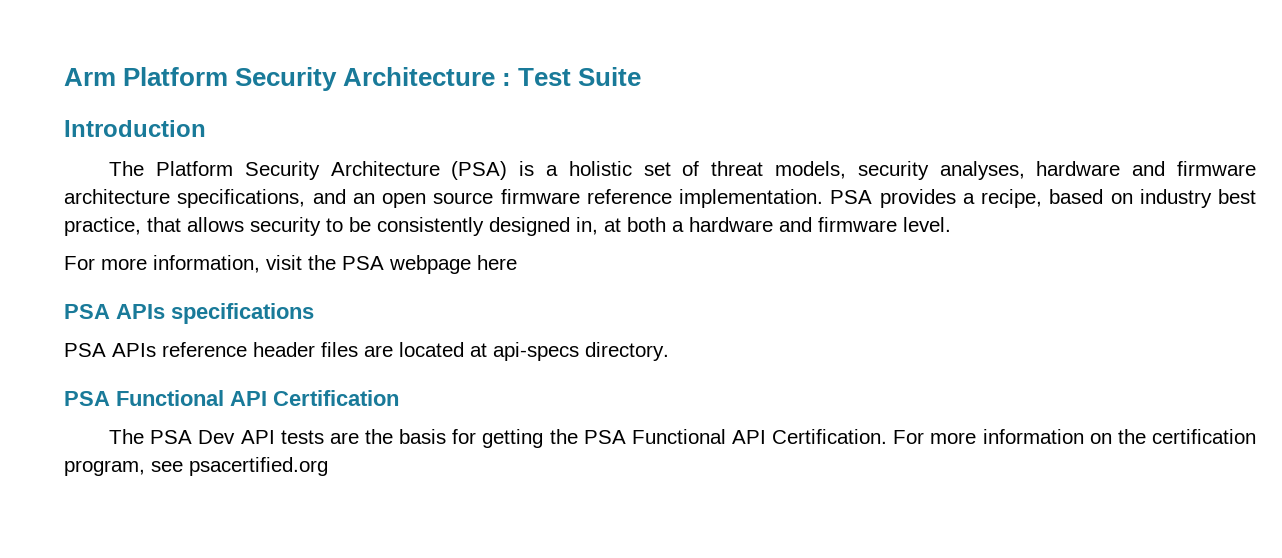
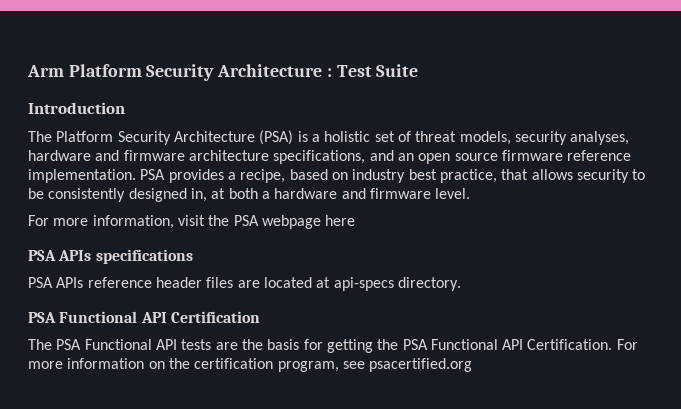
- The PSA Dev API tests are the basis for getting the PSA Functional API Certification.
+ The PSA Functional API tests are the basis for getting the PSA Functional API Certification.

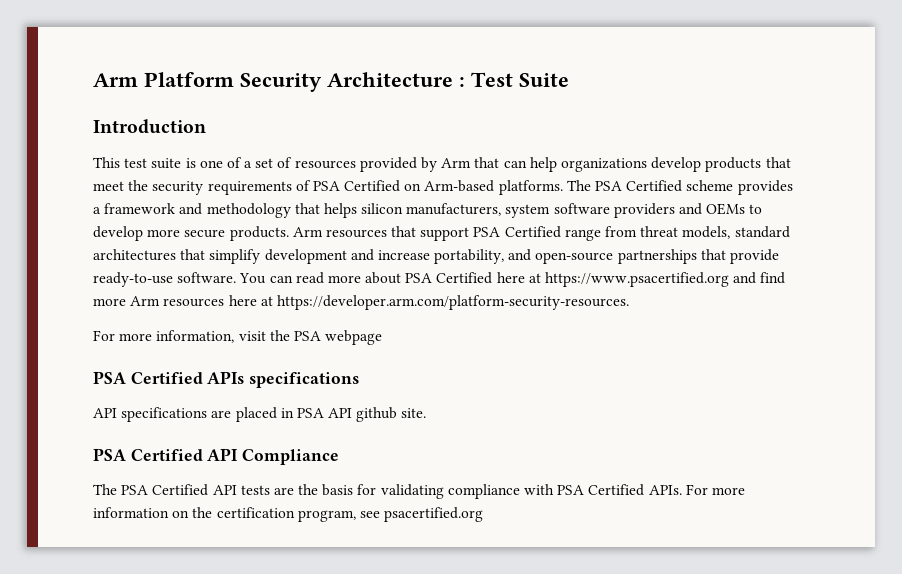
- The Platform Security Architecture (PSA) is a holistic set of threat models, security analyses, hardware and firmware architecture specifications, and an open source firmware reference implementation. PSA provides a recipe, based on industry best practice, that allows security to be consistently designed in, at both a hardware and firmware level.
+ This test suite is one of a set of resources provided by Arm that can help organizations develop products that meet the security requirements of PSA Certified on Arm-based platforms. The PSA Certified scheme provides a framework and methodology that helps silicon manufacturers, system software providers and OEMs to develop more secure products. Arm resources that support PSA Certified range from threat models, standard architectures that simplify development and increase portability, and open-source partnerships that provide ready-to-use software. You can read more about PSA Certified here at https://www.psacertified.org and find more Arm resources here at https://developer.arm.com/platform-security-resources.
- For more information, visit the PSA webpage here
- PSA APIs specifications
+ For more information, visit the PSA webpage
+ PSA Certified APIs specifications
- PSA APIs reference header files are located at api-specs directory.
- PSA Functional API Certification
- The PSA Functional API tests are the basis for getting the PSA Functional API Certification.
+ API specifications are placed in PSA API github site.
+ PSA Certified API Compliance
+ The PSA Certified API tests are the basis for validating compliance with PSA Certified APIs.

